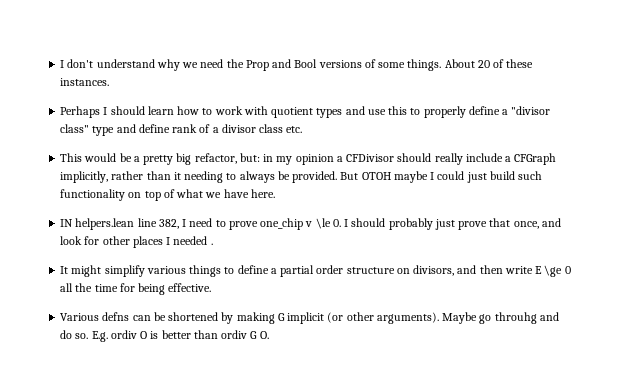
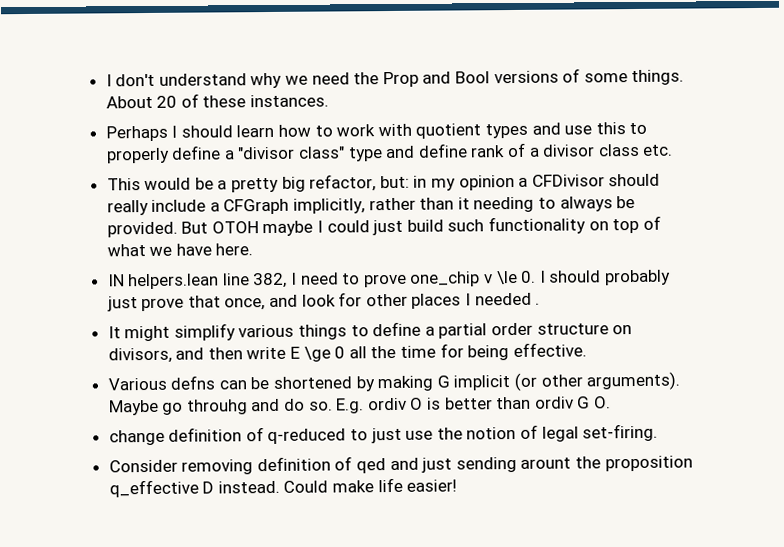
+ change definition of q-reduced to just use the notion of legal set-firing.
+ Consider removing definition of qed and just sending arount the proposition q_effective D instead. Could make life easier!

